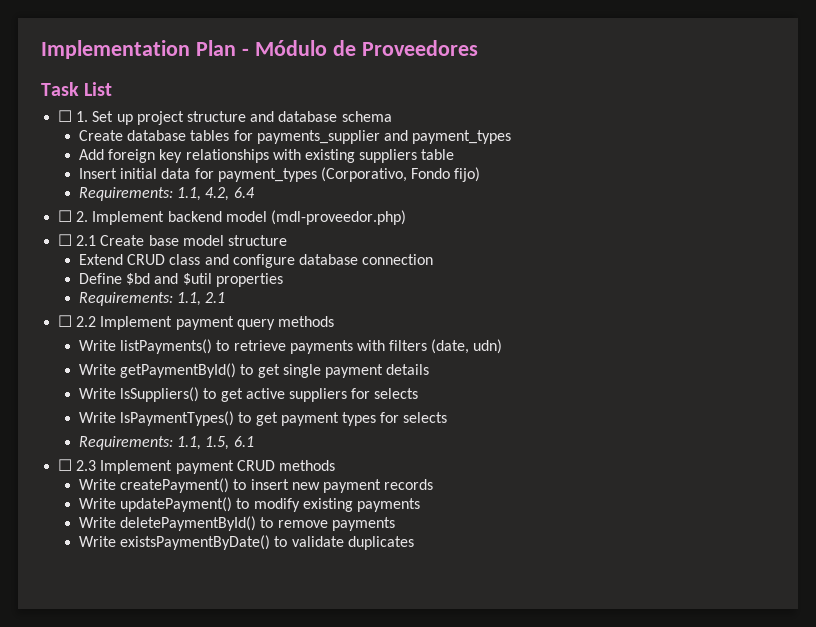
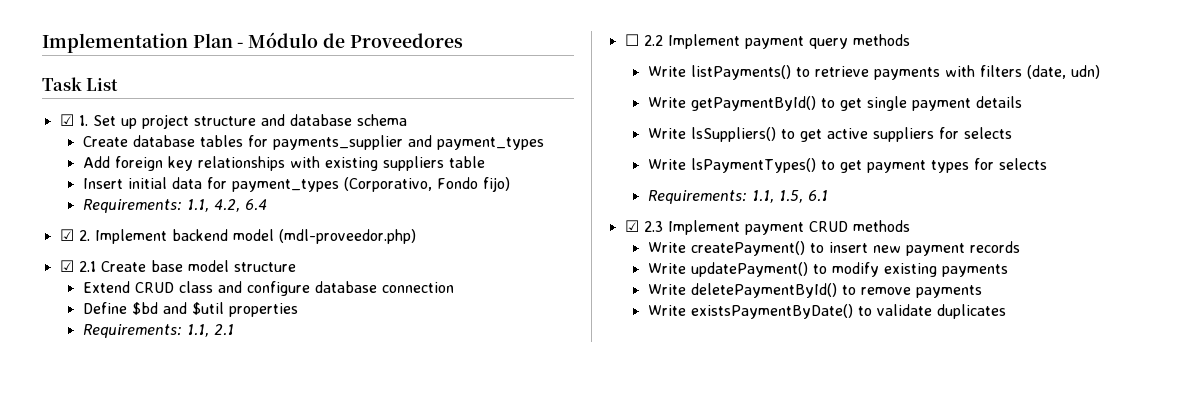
- ☐ 1. Set up project structure and database schema
+ ☑ 1. Set up project structure and database schema
- ☐ 2. Implement backend model (mdl-proveedor.php)
+ ☑ 2. Implement backend model (mdl-proveedor.php)
- ☐ 2.1 Create base model structure
+ ☑ 2.1 Create base model structure
- ☐ 2.3 Implement payment CRUD methods
+ ☑ 2.3 Implement payment CRUD methods

